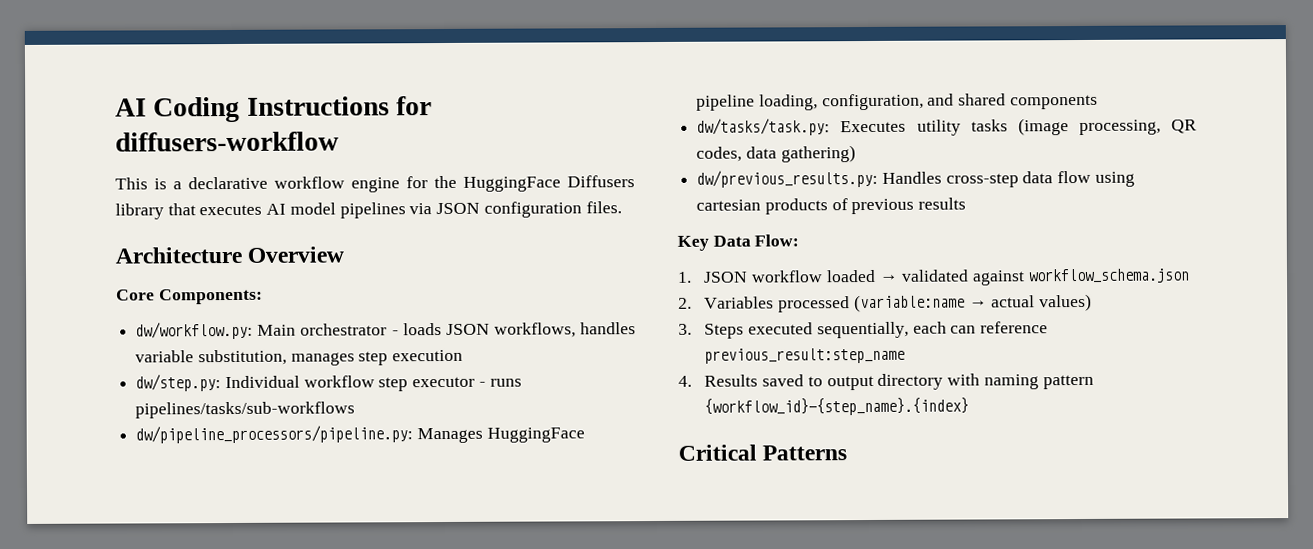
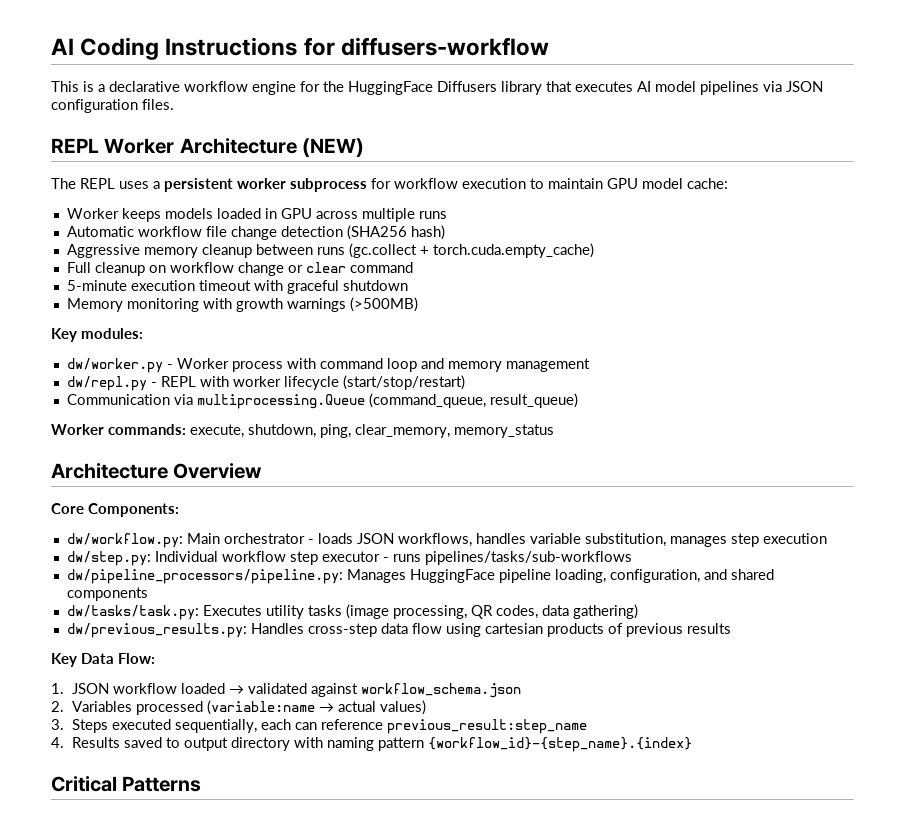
+ REPL Worker Architecture (NEW)
+ The REPL uses a persistent worker subprocess for workflow execution to maintain GPU model cache:
+ Worker keeps models loaded in GPU across multiple runs
+ Automatic workflow file change detection (SHA256 hash)
+ Aggressive memory cleanup between runs (gc.collect + torch.cuda.empty_cache)
+ Full cleanup on workflow change or clear command
+ 5-minute execution timeout with graceful shutdown
+ Memory monitoring with growth warnings (>500MB)
+ Key modules:
+ dw/worker.py - Worker process with command loop and memory management
+ dw/repl.py - REPL with worker lifecycle (start/stop/restart)
+ Communication via multiprocessing.Queue (command_queue, result_queue)
+ Worker commands: execute, shutdown, ping, clear_memory, memory_status

